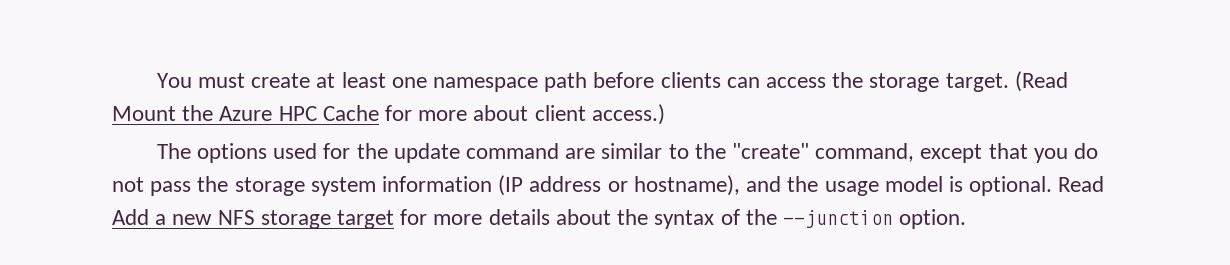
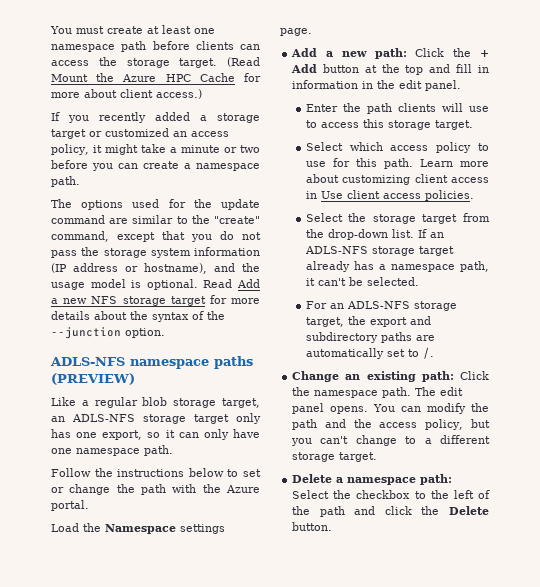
+ If you recently added a storage target or customized an access policy, it might take a minute or two before you can create a namespace path.
+ ADLS-NFS namespace paths (PREVIEW)
+ Like a regular blob storage target, an ADLS-NFS storage target only has one export, so it can only have one namespace path.
+ Follow the instructions below to set or change the path with the Azure portal.
+ Load the Namespace settings page.
+ Add a new path: Click the + Add button at the top and fill in information in the edit panel.
+ Enter the path clients will use to access this storage target.
+ Select which access policy to use for this path. Learn more about customizing client access in Use client access policies.
+ Select the storage target from the drop-down list. If an ADLS-NFS storage target already has a namespace path, it can't be selected.
+ For an ADLS-NFS storage target, the export and subdirectory paths are automatically set to /.
+ Change an existing path: Click the namespace path. The edit panel opens. You can modify the path and the access policy, but you can't change to a different storage target.
+ Delete a namespace path: Select the checkbox to the left of the path and click the Delete button.

